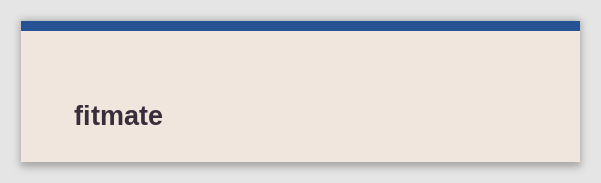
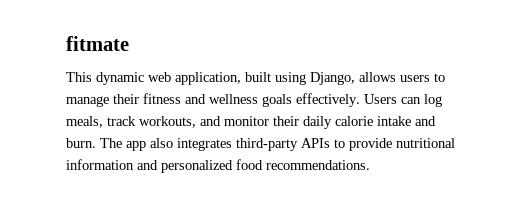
+ This dynamic web application, built using Django, allows users to manage their fitness and wellness goals effectively. Users can log meals, track workouts, and monitor their daily calorie intake and burn. The app also integrates third-party APIs to provide nutritional information and personalized food recommendations.

